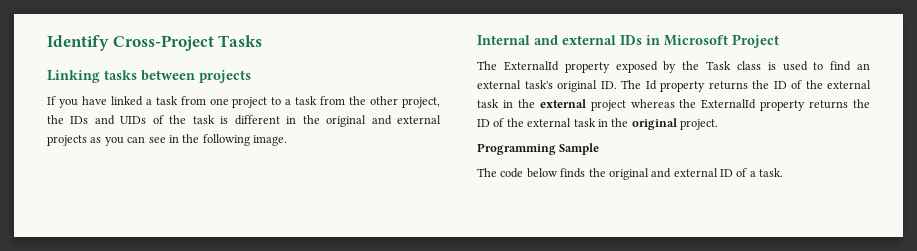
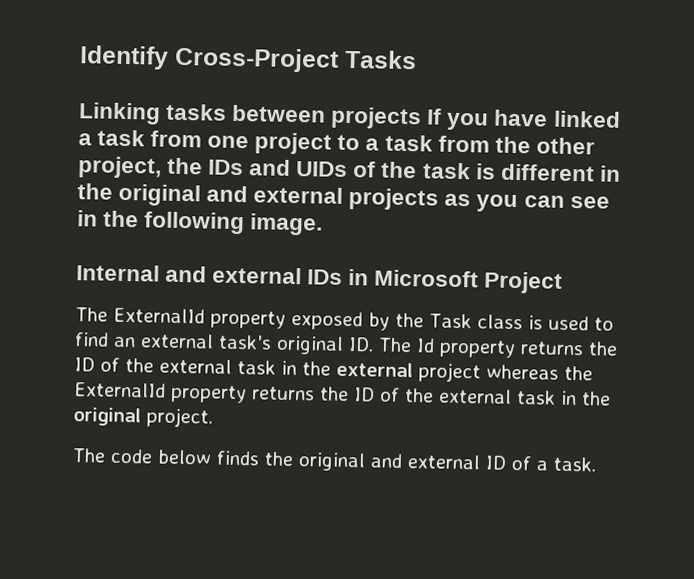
- Linking tasks between projects
- If you have linked a task from one project to a task from the other project, the IDs and UIDs of the task is different in the original and external projects as you can see in the following image.
+ Linking tasks between projects If you have linked a task from one project to a task from the other project, the IDs and UIDs of the task is different in the original and external projects as you can see in the following image.
- Programming Sample

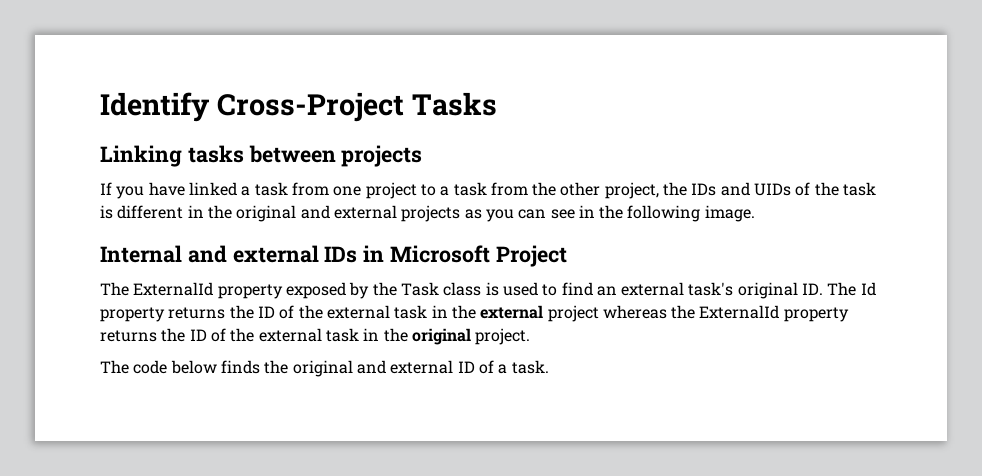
- Linking tasks between projects If you have linked a task from one project to a task from the other project, the IDs and UIDs of the task is different in the original and external projects as you can see in the following image.
+ Linking tasks between projects
+ If you have linked a task from one project to a task from the other project, the IDs and UIDs of the task is different in the original and external projects as you can see in the following image.

